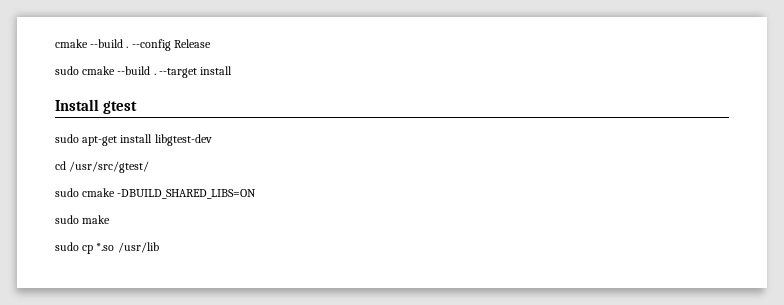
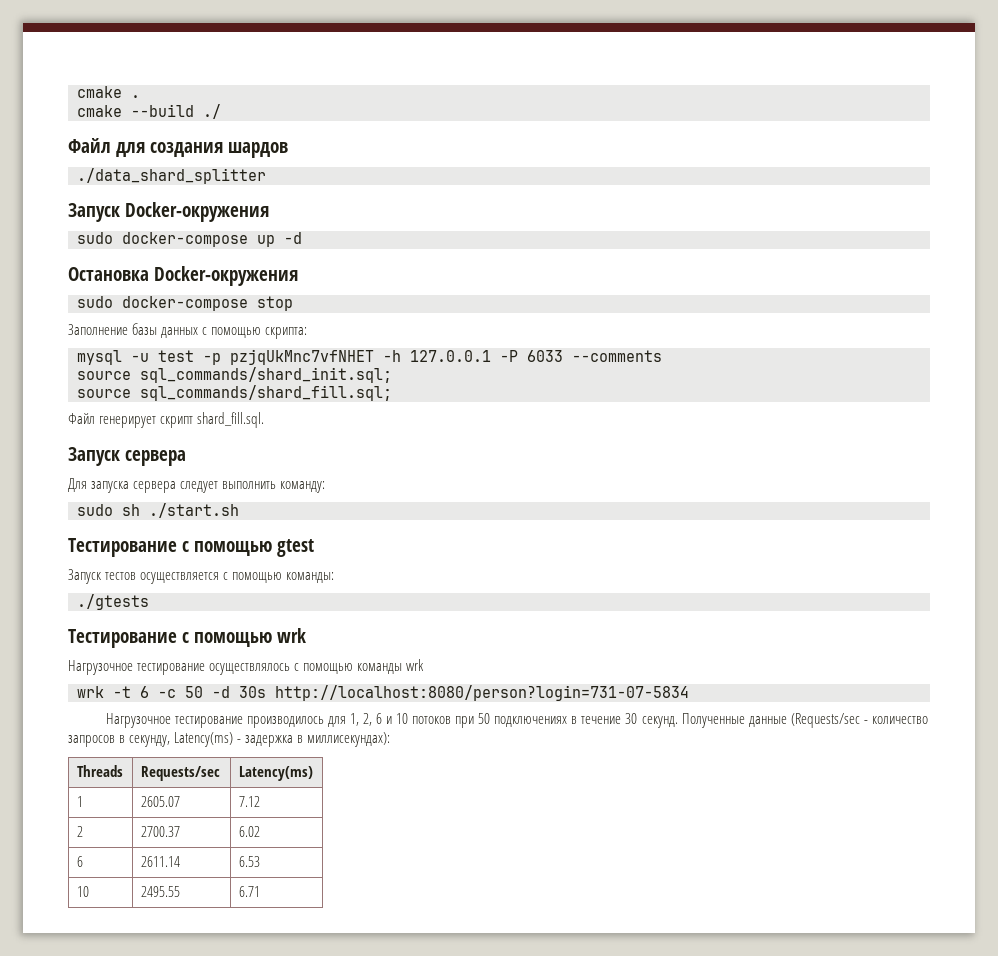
- cmake --build . --config Release
- sudo cmake --build . --target install
- Install gtest
- sudo apt-get install libgtest-dev
- cd /usr/src/gtest/
- sudo cmake -DBUILD_SHARED_LIBS=ON
- sudo make
- sudo cp *.so /usr/lib
+ cmake .
+ cmake --build ./
+ Файл для создания шардов
+ ./data_shard_splitter
+ Запуск Docker-окружения
+ sudo docker-compose up -d
+ Остановка Docker-окружения
+ sudo docker-compose stop
+ Заполнение базы данных с помощью скрипта:
+ mysql -u test -p pzjqUkMnc7vfNHET -h 127.0.0.1 -P 6033 --comments
+ source sql_commands/shard_init.sql;
+ source sql_commands/shard_fill.sql;
+ Файл генерирует скрипт shard_fill.sql.
+ Запуск сервера
+ Для запуска сервера следует выполнить команду:
+ sudo sh ./start.sh
+ Тестирование с помощью gtest
+ Запуск тестов осуществляется с помощью команды:
+ ./gtests
+ Тестирование с помощью wrk
+ Нагрузочное тестирование осуществлялось с помощью команды wrk
+ wrk -t 6 -c 50 -d 30s http://localhost:8080/person?login=731-07-5834
+ Нагрузочное тестирование производилось для 1, 2, 6 и 10 потоков при 50 подключениях в течение 30 секунд. Полученные данные (Requests/sec - количество запросов в секунду, Latency(ms) - задержка в миллисекундах):
+ Threads | Requests/sec | Latency(ms)
+ 1 | 2605.07 | 7.12
+ 2 | 2700.37 | 6.02
+ 6 | 2611.14 | 6.53
+ 10 | 2495.55 | 6.71

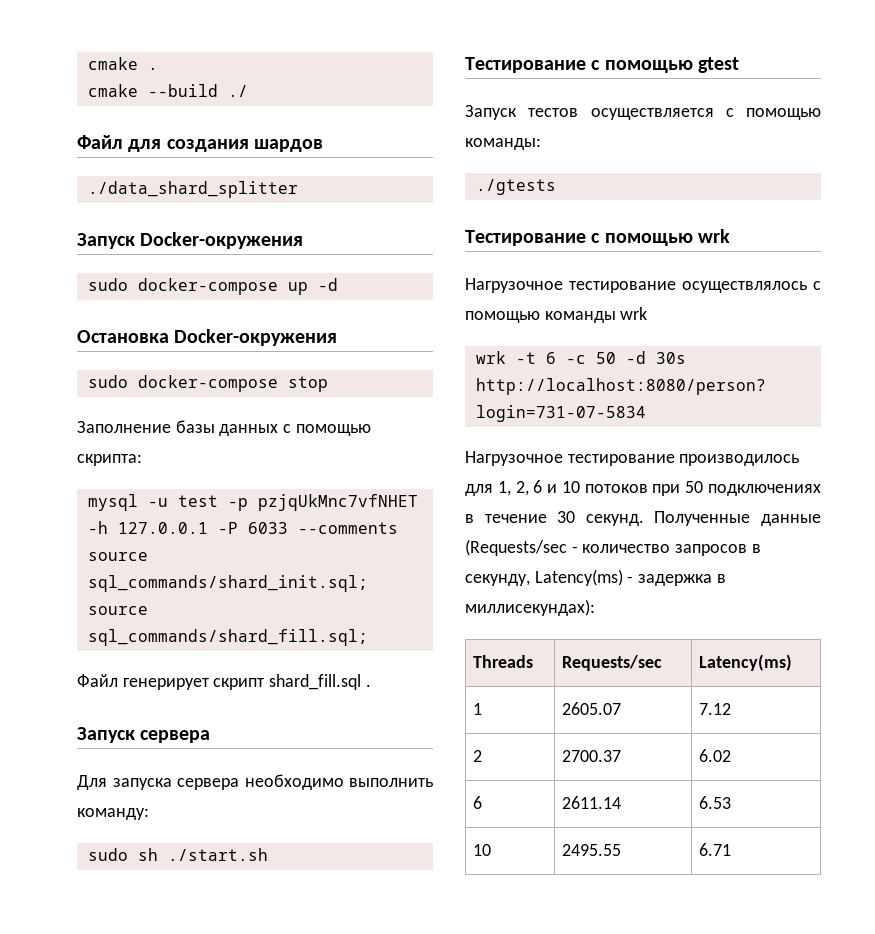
- Файл генерирует скрипт shard_fill.sql.
+ Файл генерирует скрипт shard_fill.sql .
- Для запуска сервера следует выполнить команду:
+ Для запуска сервера необходимо выполнить команду:

